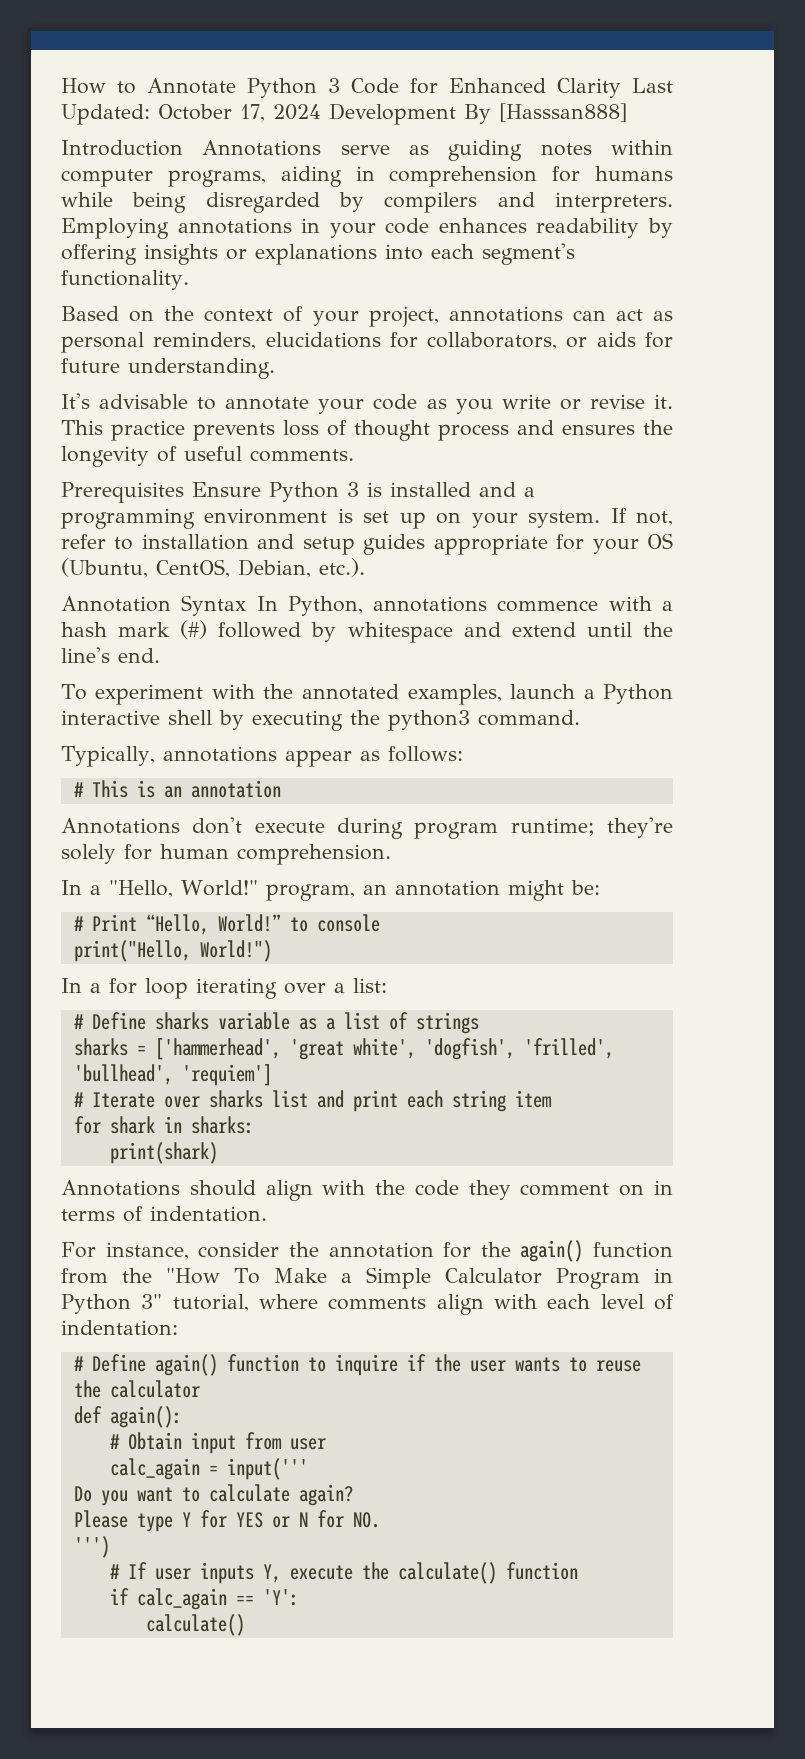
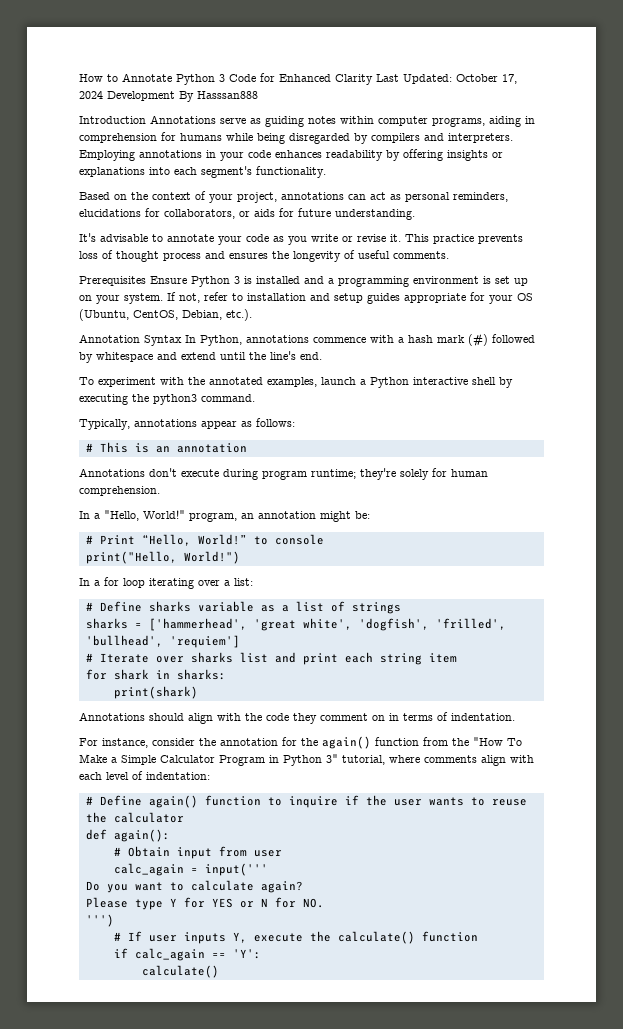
- How to Annotate Python 3 Code for Enhanced Clarity Last Updated: October 17, 2024 Development By [Hasssan888]
+ How to Annotate Python 3 Code for Enhanced Clarity Last Updated: October 17, 2024 Development By Hasssan888

